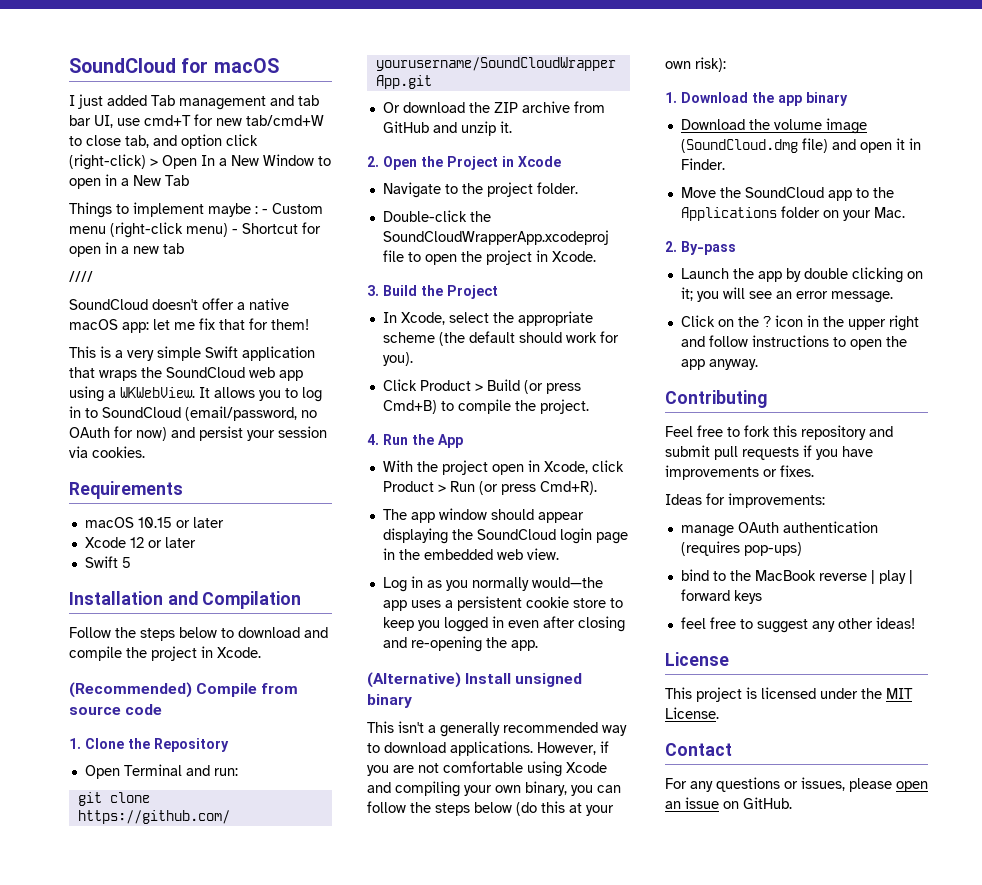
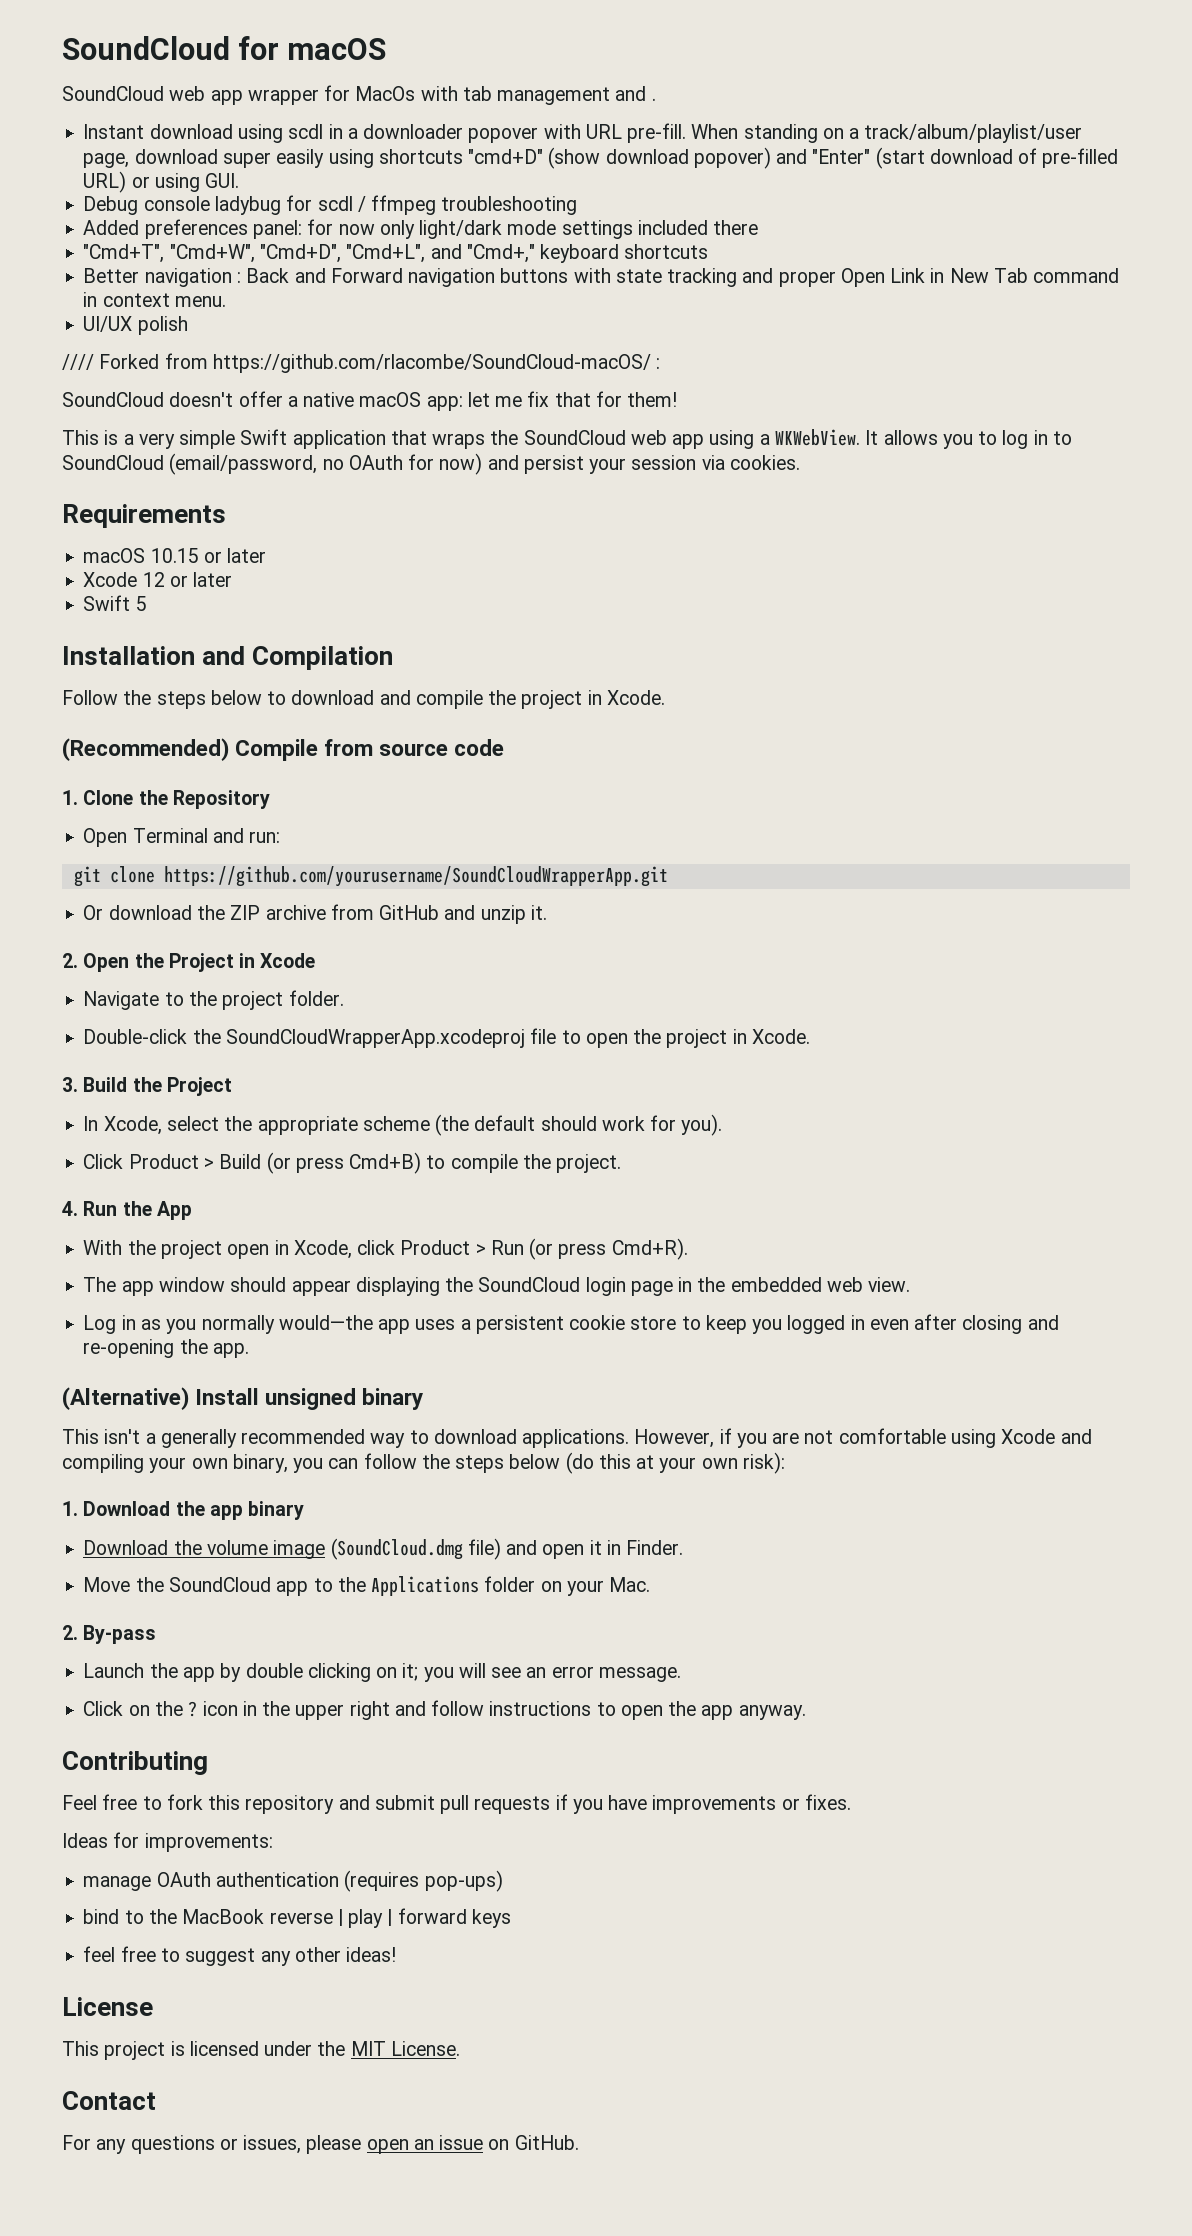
- I just added Tab management and tab bar UI, use cmd+T for new tab/cmd+W to close tab, and option click (right-click) > Open In a New Window to open in a New Tab
- Things to implement maybe : - Custom menu (right-click menu) - Shortcut for open in a new tab
- ////
+ SoundCloud web app wrapper for MacOs with tab management and .
+ Instant download using scdl in a downloader popover with URL pre-fill. When standing on a track/album/playlist/user page, download super easily using shortcuts "cmd+D" (show download popover) and "Enter" (start download of pre-filled URL) or using GUI.
+ Debug console ladybug for scdl / ffmpeg troubleshooting
+ Added preferences panel: for now only light/dark mode settings included there
+ "Cmd+T", "Cmd+W", "Cmd+D", "Cmd+L", and "Cmd+," keyboard shortcuts
+ Better navigation : Back and Forward navigation buttons with state tracking and proper Open Link in New Tab command in context menu.
+ UI/UX polish
+ //// Forked from https://github.com/rlacombe/SoundCloud-macOS/ :

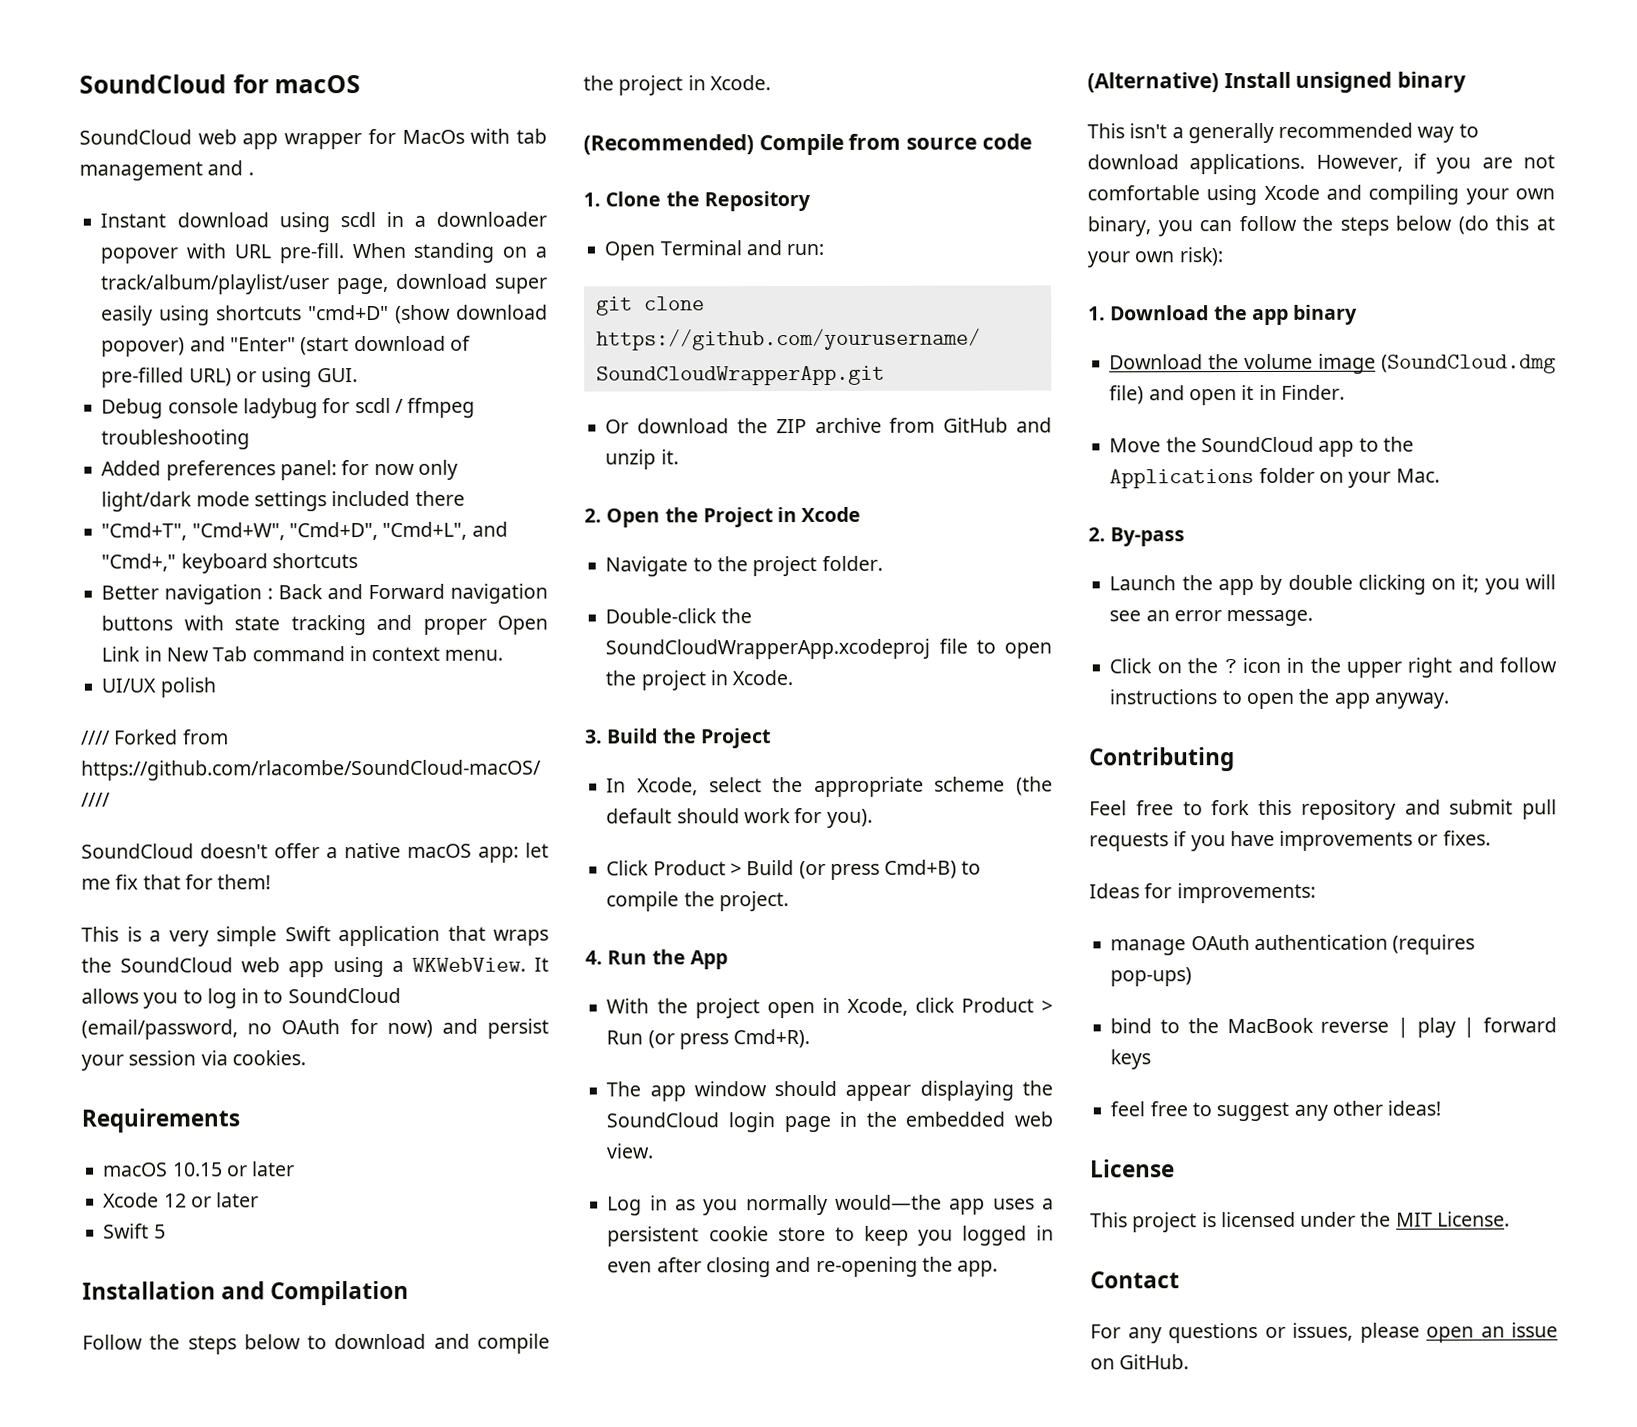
- //// Forked from https://github.com/rlacombe/SoundCloud-macOS/ :
+ //// Forked from https://github.com/rlacombe/SoundCloud-macOS/ ////

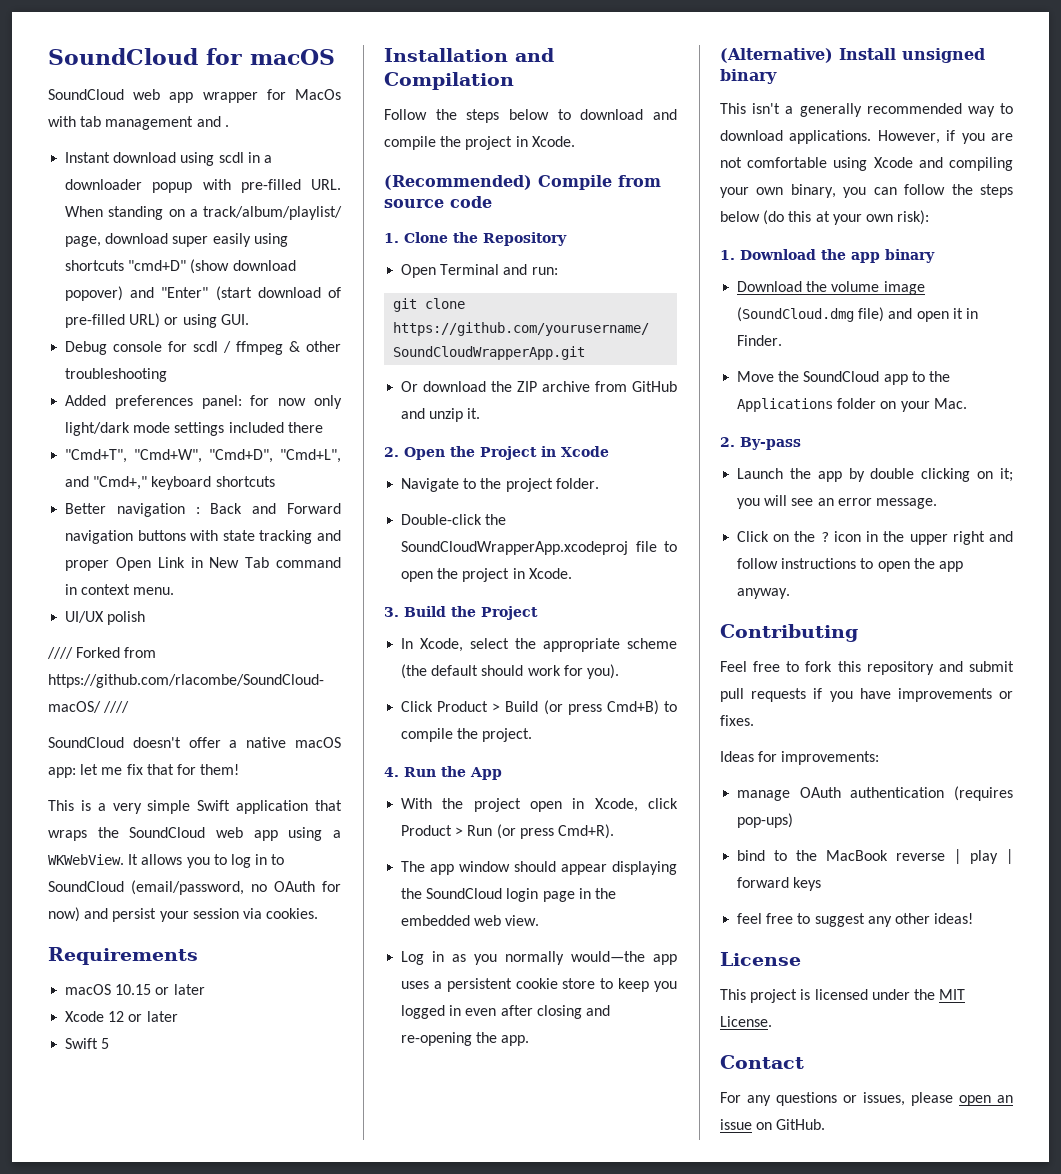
- Instant download using scdl in a downloader popover with URL pre-fill. When standing on a track/album/playlist/user page, download super easily using shortcuts "cmd+D" (show download popover) and "Enter" (start download of pre-filled URL) or using GUI.
+ Instant download using scdl in a downloader popup with pre-filled URL. When standing on a track/album/playlist/ page, download super easily using shortcuts "cmd+D" (show download popover) and "Enter" (start download of pre-filled URL) or using GUI.
- Debug console ladybug for scdl / ffmpeg troubleshooting
+ Debug console for scdl / ffmpeg & other troubleshooting

